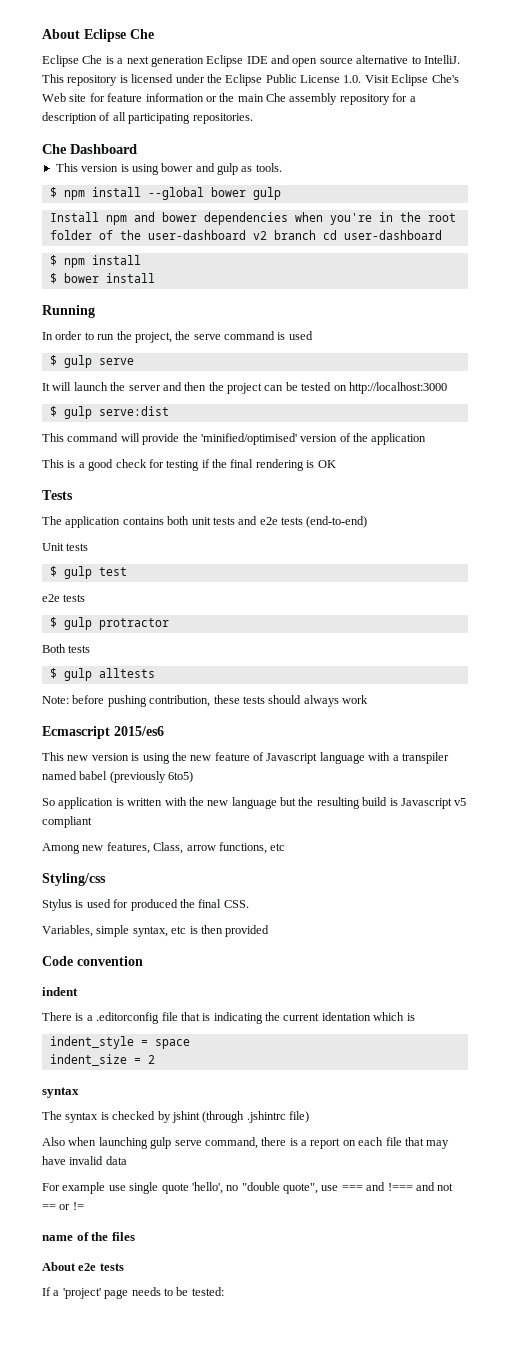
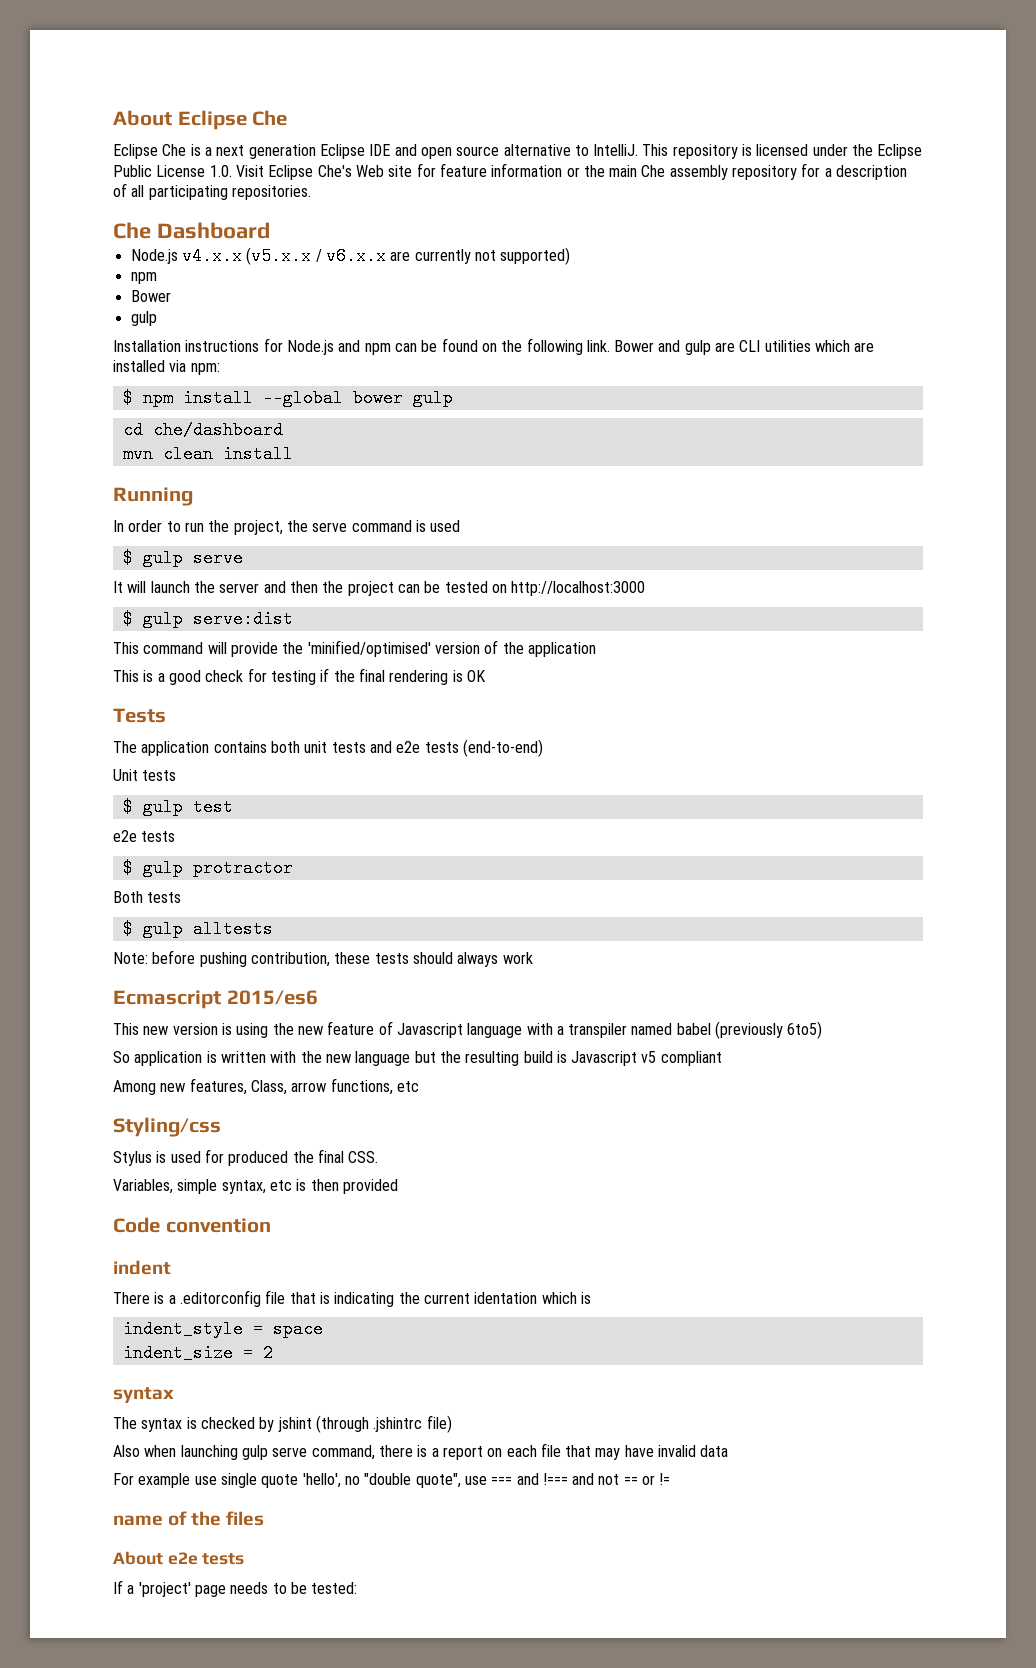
- This version is using bower and gulp as tools.
+ Node.js v4.x.x (v5.x.x / v6.x.x are currently not supported)
+ npm
+ Bower
+ gulp
+ Installation instructions for Node.js and npm can be found on the following link. Bower and gulp are CLI utilities which are installed via npm:
- Install npm and bower dependencies when you're in the root folder of the user-dashboard v2 branch cd user-dashboard
- $ npm install
- $ bower install
+ cd che/dashboard
+ mvn clean install

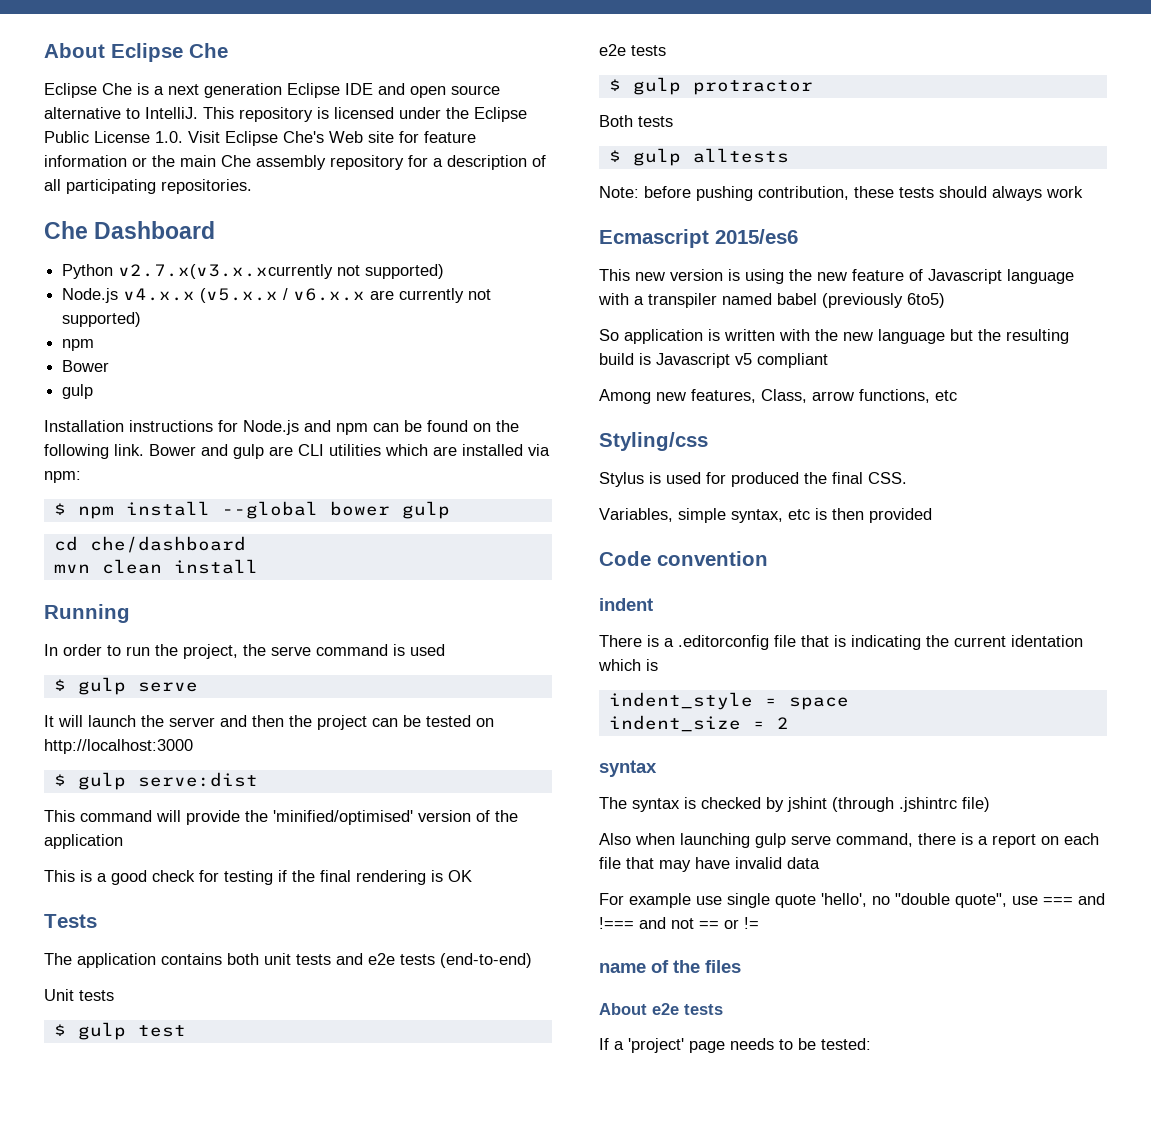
+ Python v2.7.x(v3.x.xcurrently not supported)

